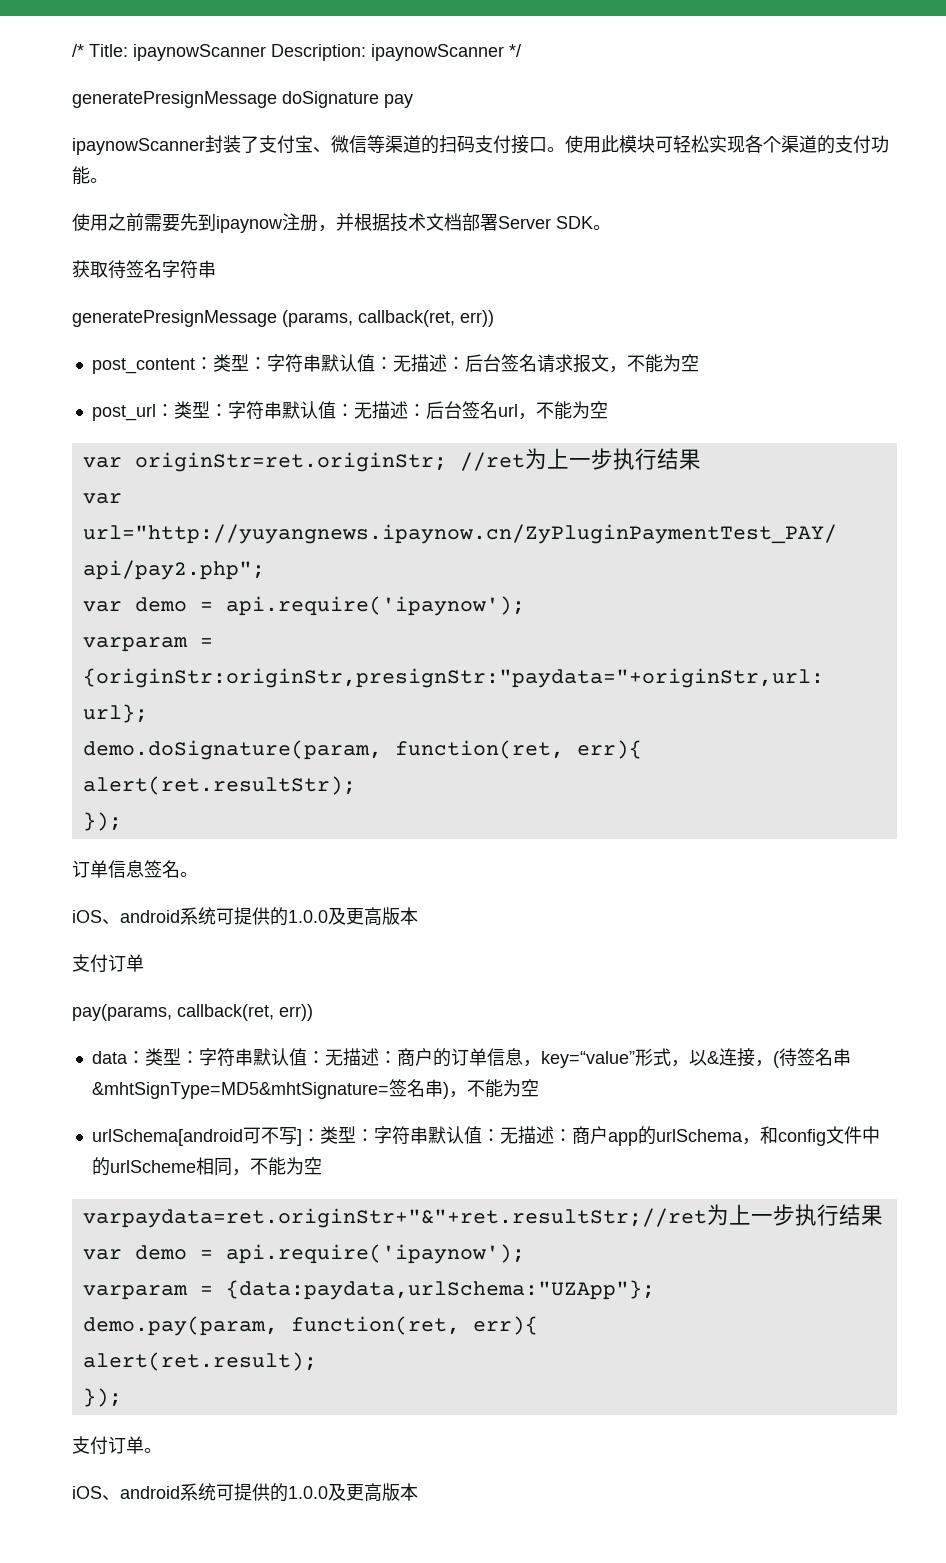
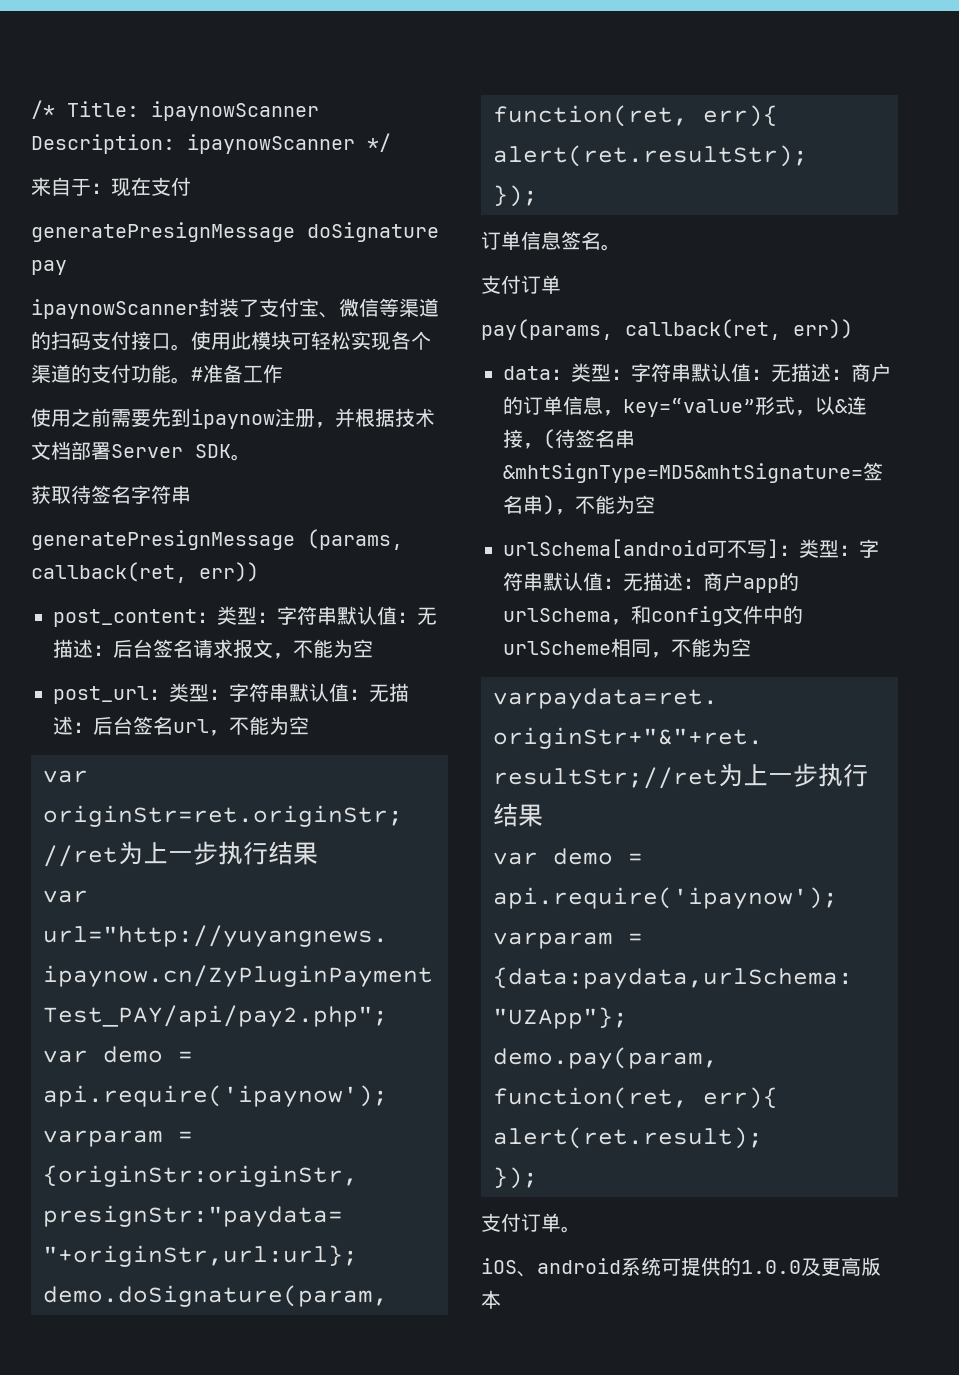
+ 来自于：现在支付
+ #准备工作
  订单信息签名。
- iOS、android系统可提供的1.0.0及更高版本

